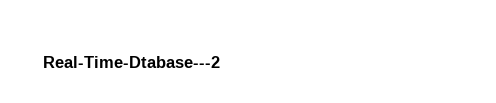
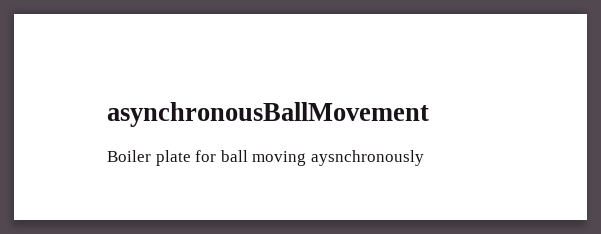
- Real-Time-Dtabase---2
+ asynchronousBallMovement
+ Boiler plate for ball moving aysnchronously

